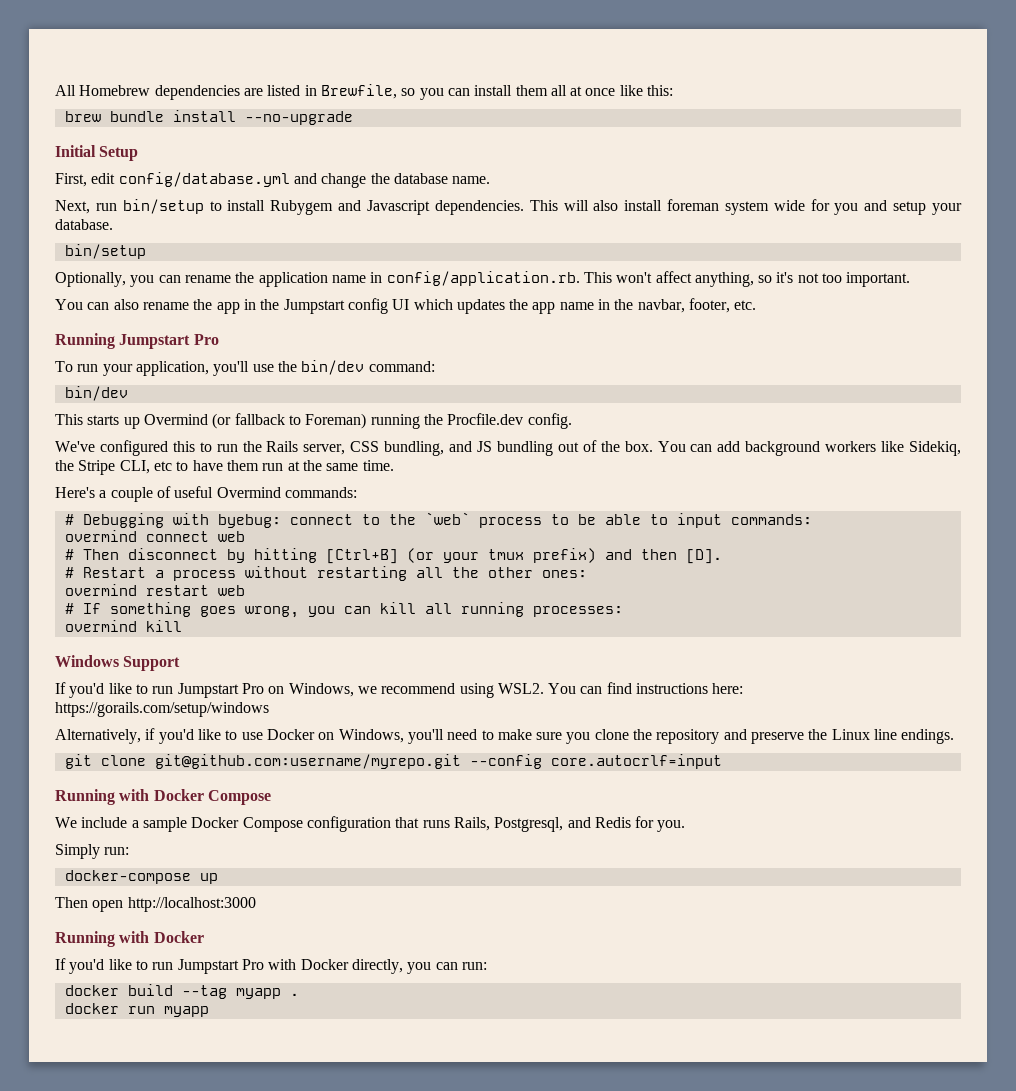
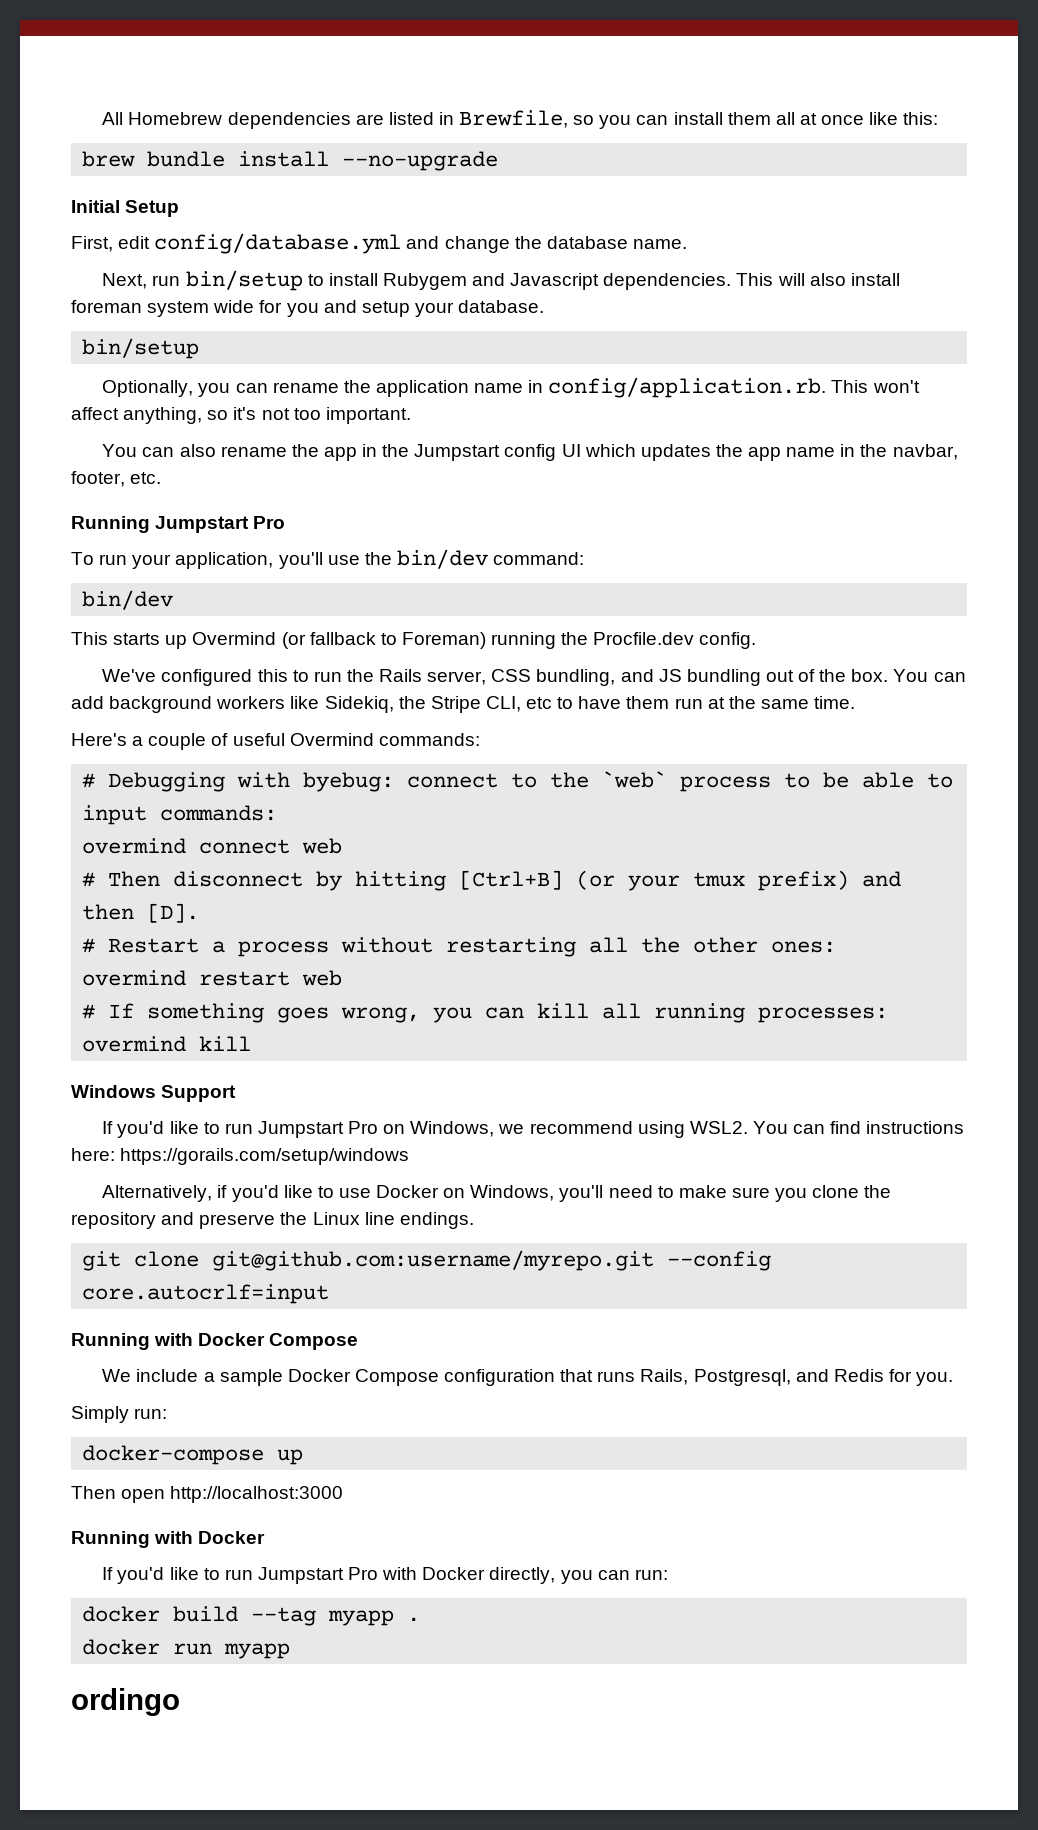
+ ordingo

